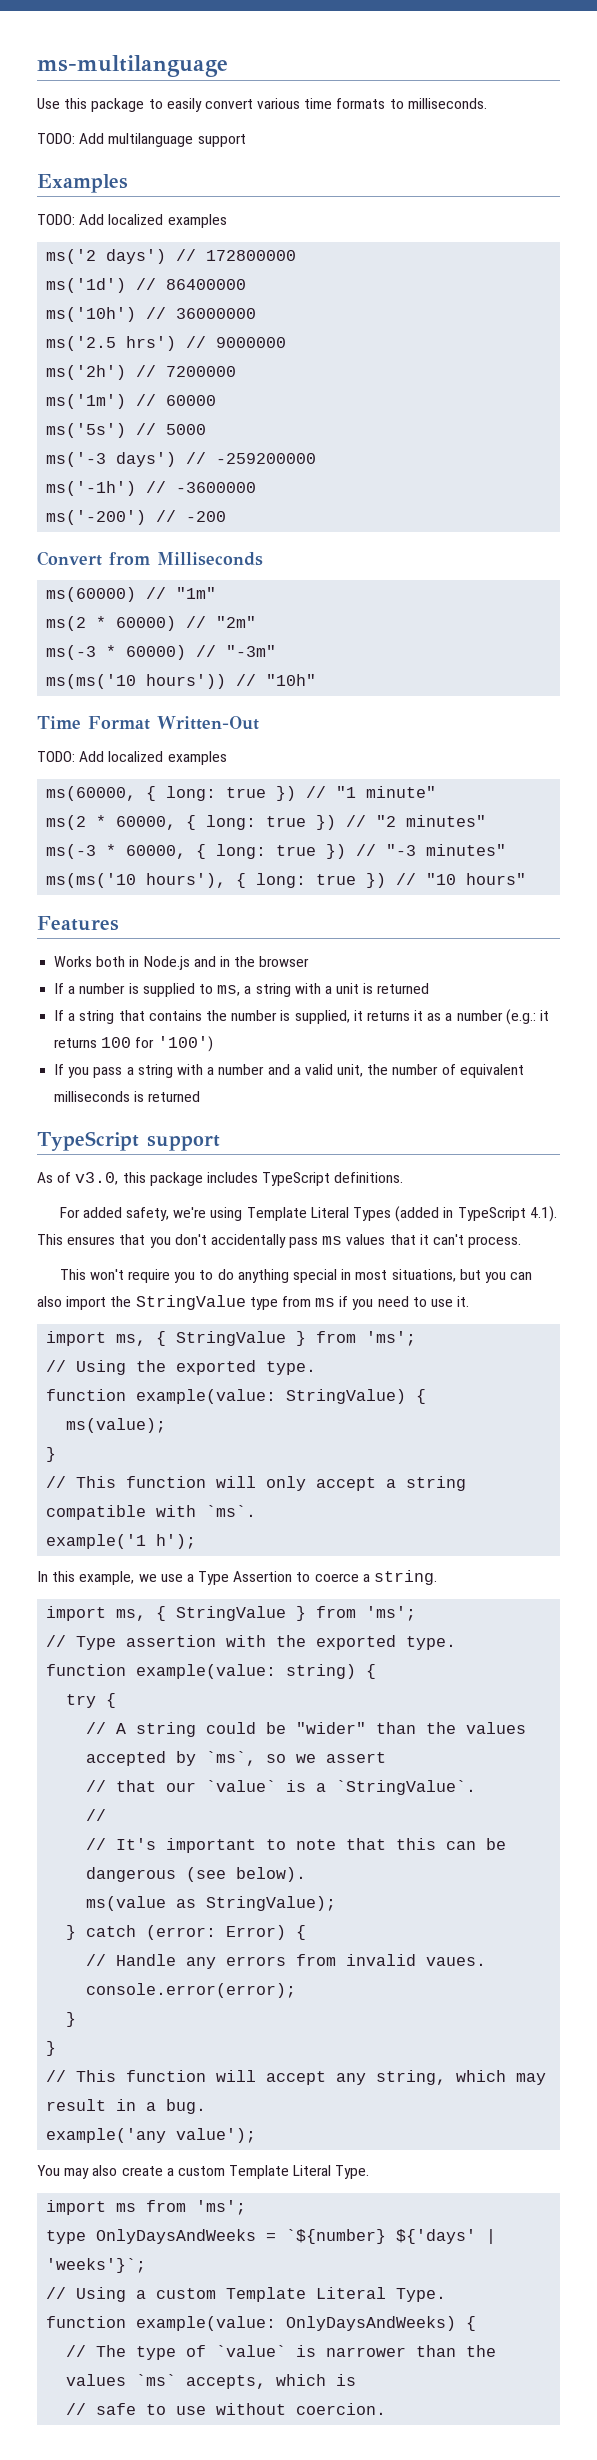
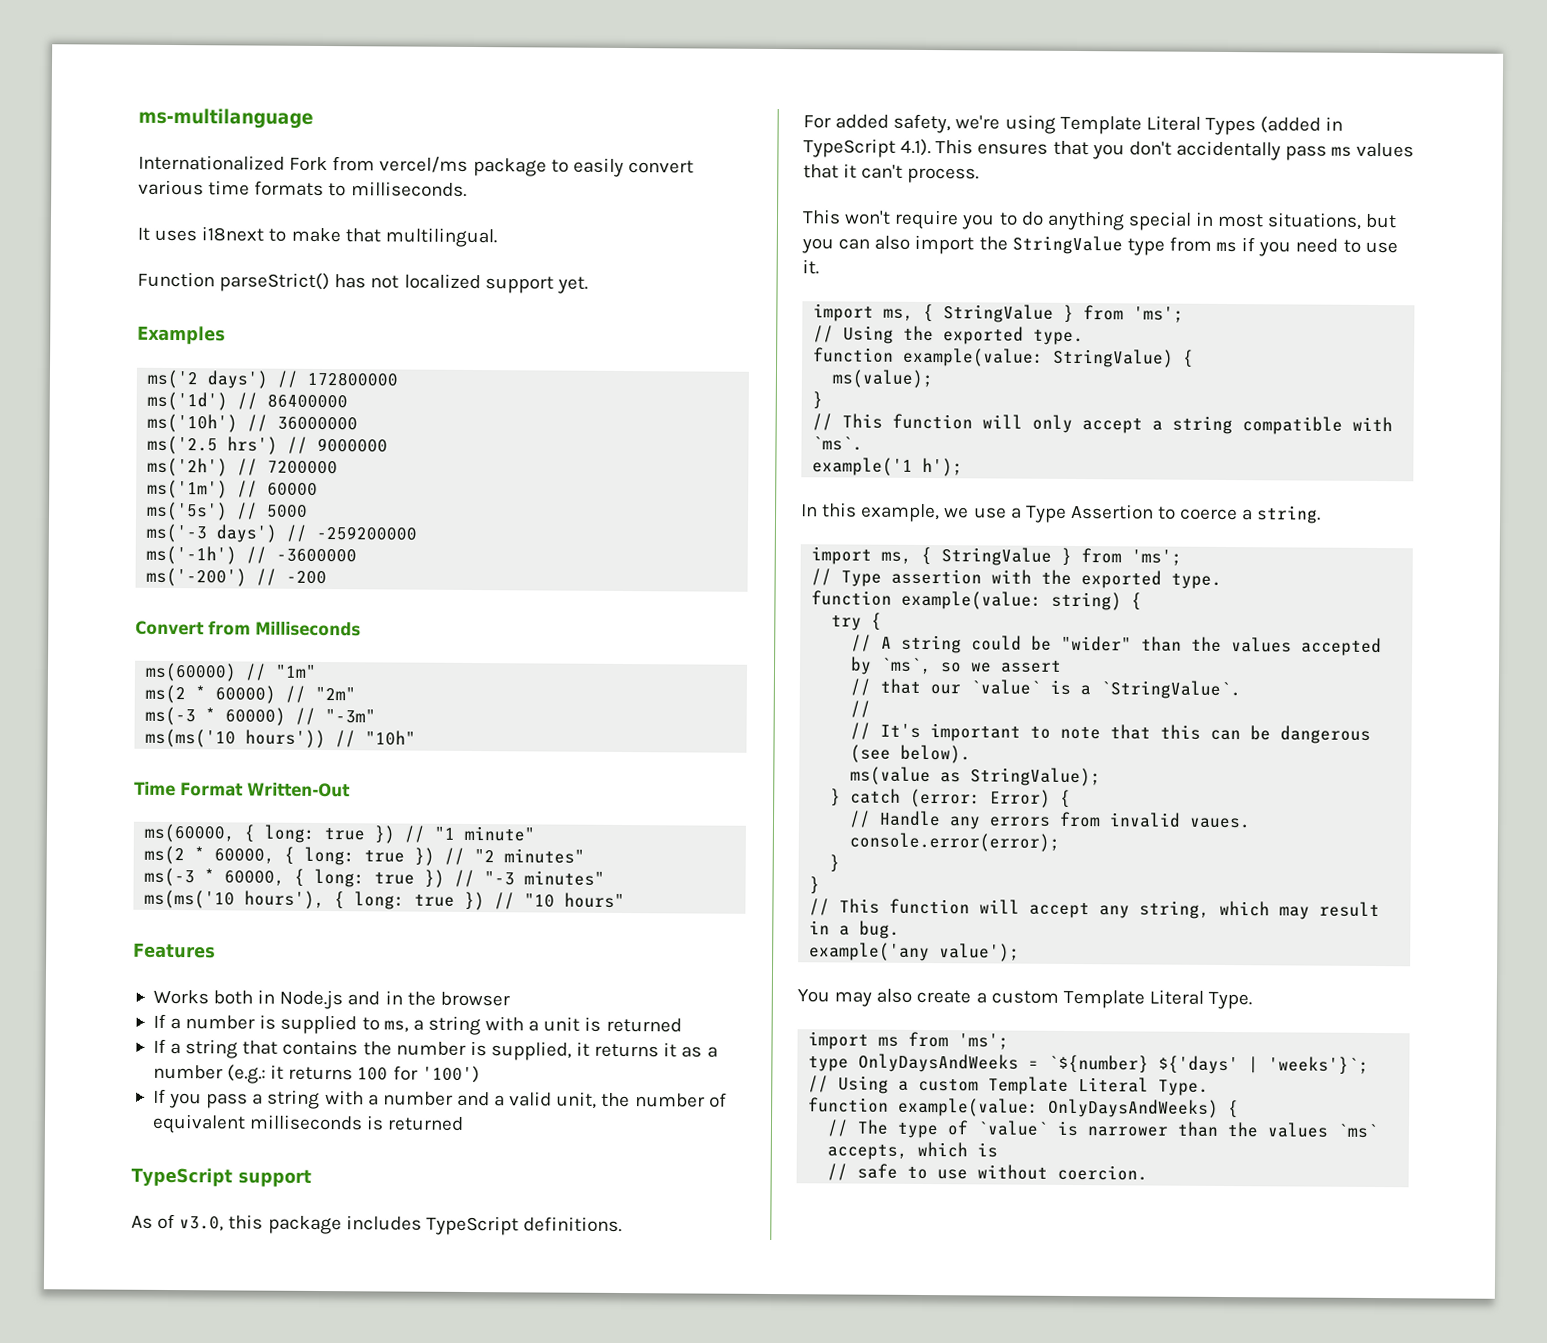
- Use this package to easily convert various time formats to milliseconds.
+ Internationalized Fork from vercel/ms package to easily convert various time formats to milliseconds.
- TODO: Add multilanguage support
+ It uses i18next to make that multilingual.
+ Function parseStrict() has not localized support yet.
  Examples
- TODO: Add localized examples
  Time Format Written-Out
- TODO: Add localized examples

